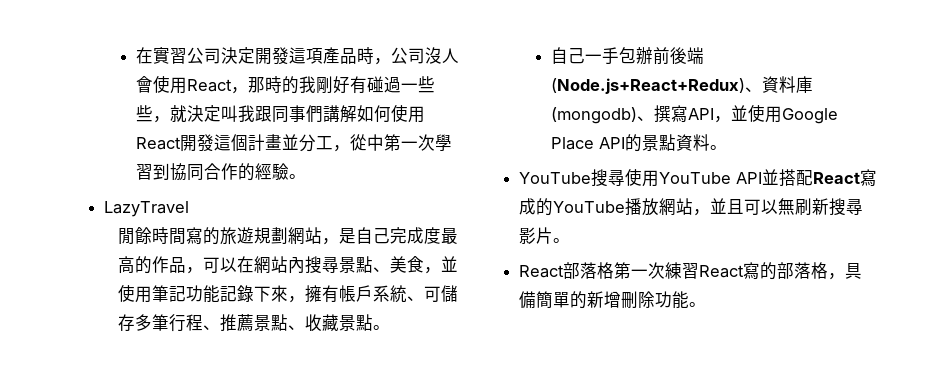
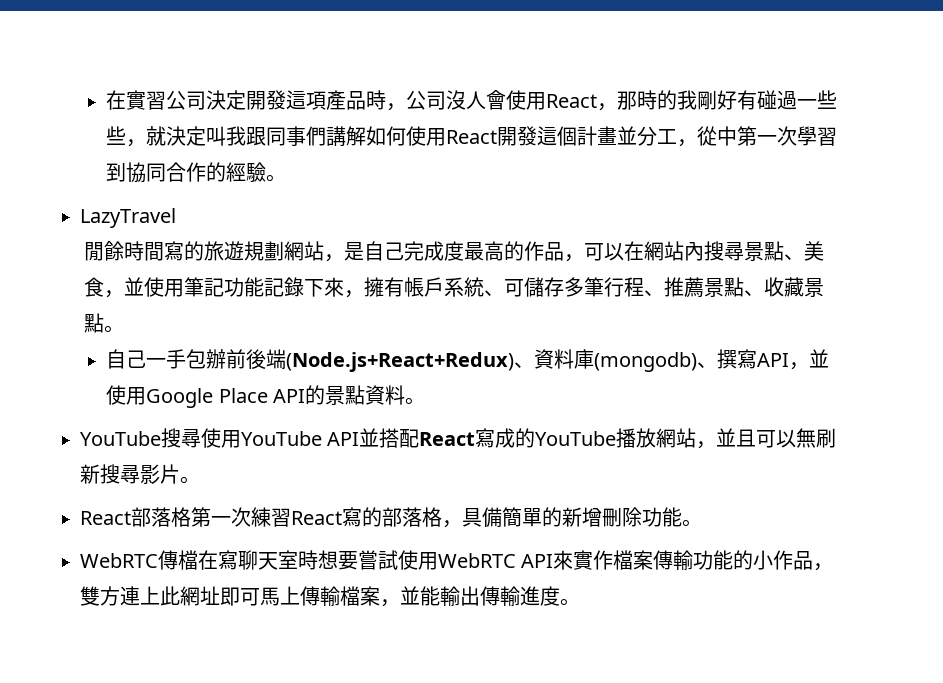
+ WebRTC傳檔在寫聊天室時想要嘗試使用WebRTC API來實作檔案傳輸功能的小作品，雙方連上此網址即可馬上傳輸檔案，並能輸出傳輸進度。

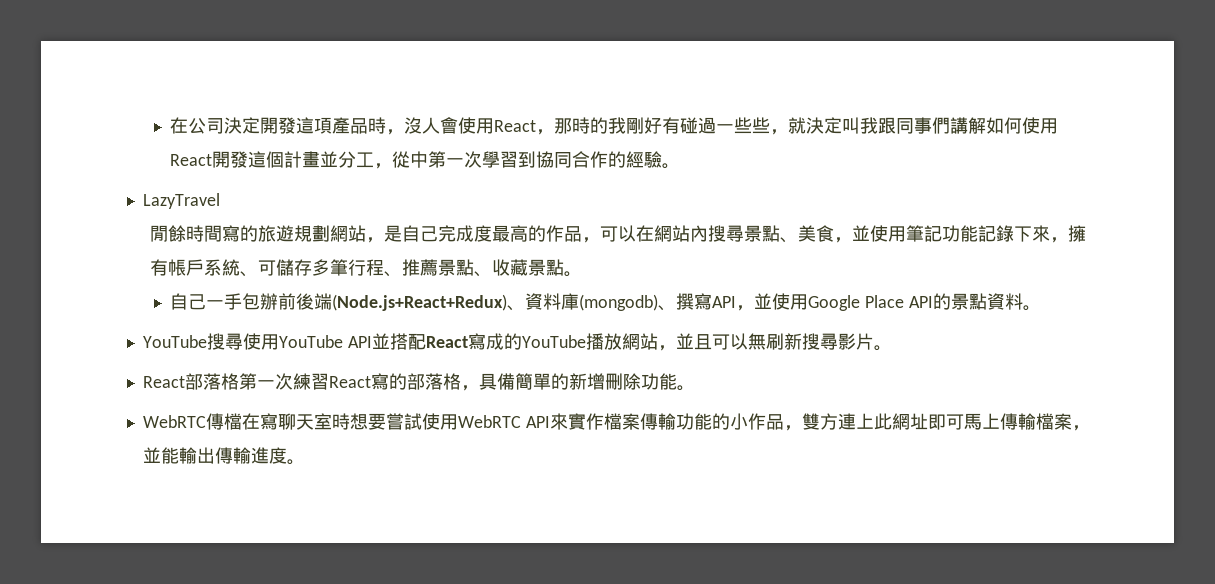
- 在實習公司決定開發這項產品時，公司沒人會使用React，那時的我剛好有碰過一些些，就決定叫我跟同事們講解如何使用React開發這個計畫並分工，從中第一次學習到協同合作的經驗。
+ 在公司決定開發這項產品時，沒人會使用React，那時的我剛好有碰過一些些，就決定叫我跟同事們講解如何使用React開發這個計畫並分工，從中第一次學習到協同合作的經驗。

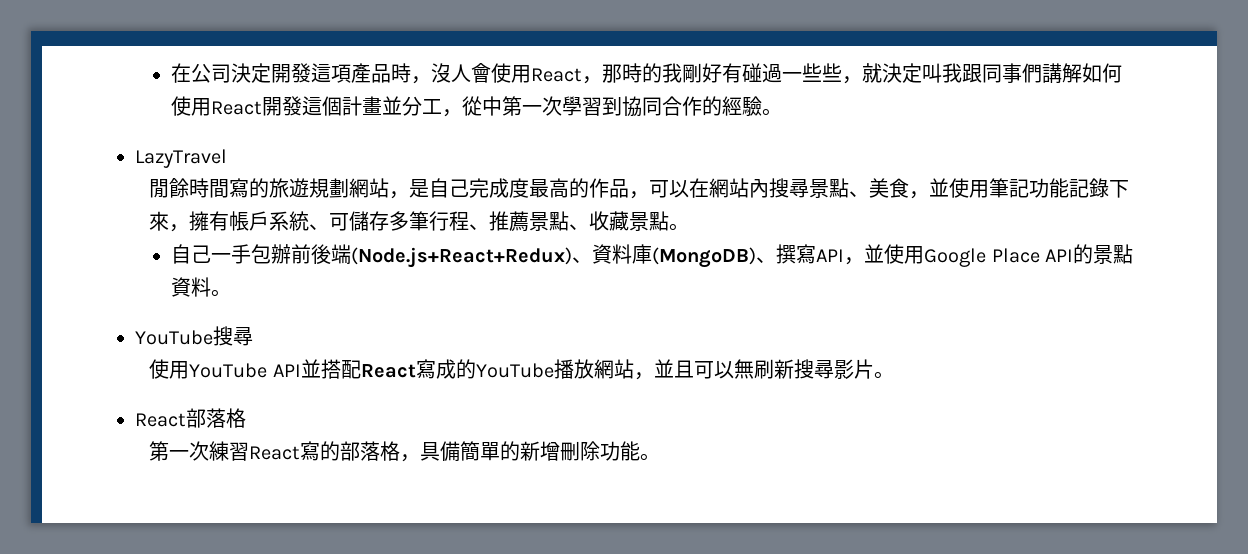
- 自己一手包辦前後端(Node.js+React+Redux)、資料庫(mongodb)、撰寫API，並使用Google Place API的景點資料。
+ 自己一手包辦前後端(Node.js+React+Redux)、資料庫(MongoDB)、撰寫API，並使用Google Place API的景點資料。
- YouTube搜尋使用YouTube API並搭配React寫成的YouTube播放網站，並且可以無刷新搜尋影片。
+ YouTube搜尋
+ 使用YouTube API並搭配React寫成的YouTube播放網站，並且可以無刷新搜尋影片。
- React部落格第一次練習React寫的部落格，具備簡單的新增刪除功能。
+ React部落格
+ 第一次練習React寫的部落格，具備簡單的新增刪除功能。
- WebRTC傳檔在寫聊天室時想要嘗試使用WebRTC API來實作檔案傳輸功能的小作品，雙方連上此網址即可馬上傳輸檔案，並能輸出傳輸進度。

